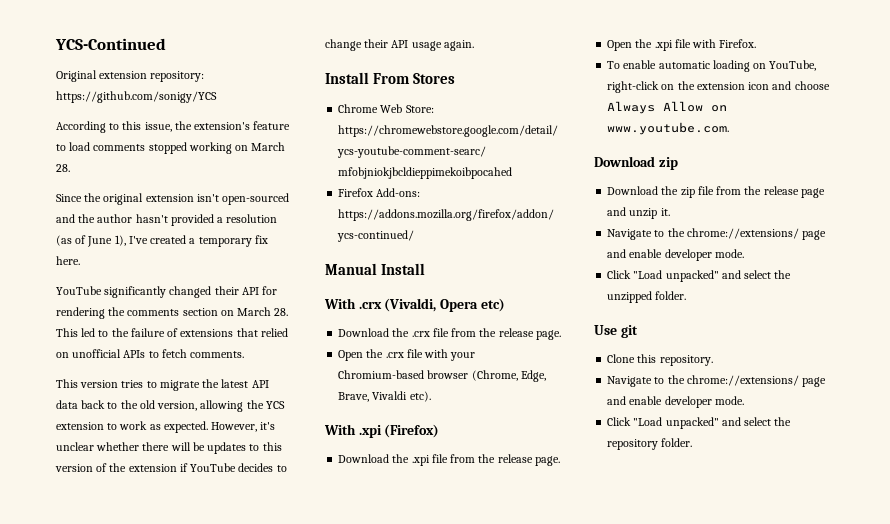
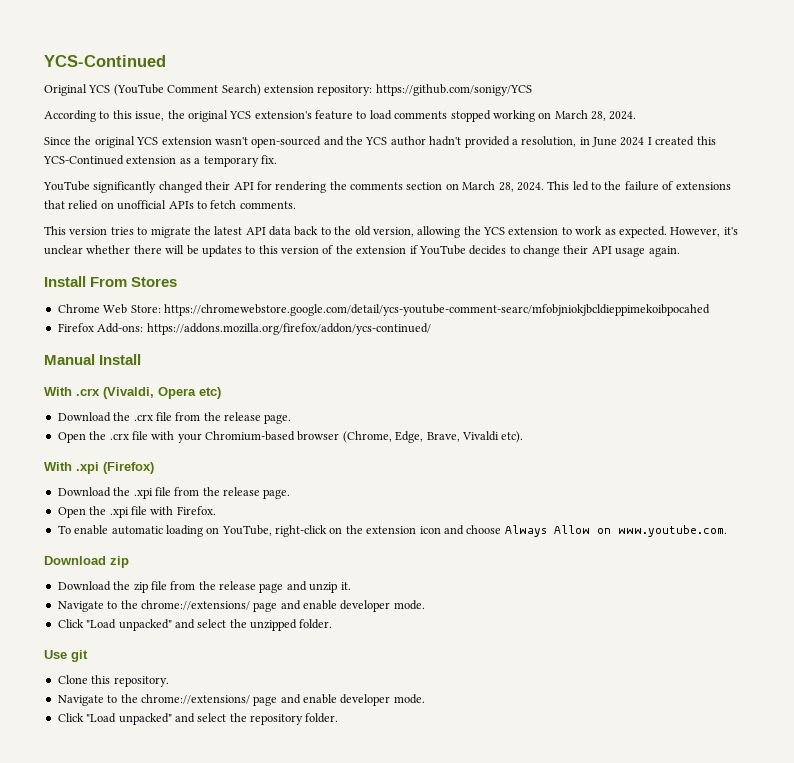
- Original extension repository: https://github.com/sonigy/YCS
+ Original YCS (YouTube Comment Search) extension repository: https://github.com/sonigy/YCS
- According to this issue, the extension's feature to load comments stopped working on March 28.
+ According to this issue, the original YCS extension's feature to load comments stopped working on March 28, 2024.
- Since the original extension isn't open-sourced and the author hasn't provided a resolution (as of June 1), I've created a temporary fix here.
+ Since the original YCS extension wasn't open-sourced and the YCS author hadn't provided a resolution, in June 2024 I created this YCS-Continued extension as a temporary fix.
- YouTube significantly changed their API for rendering the comments section on March 28. This led to the failure of extensions that relied on unofficial APIs to fetch comments.
+ YouTube significantly changed their API for rendering the comments section on March 28, 2024. This led to the failure of extensions that relied on unofficial APIs to fetch comments.

